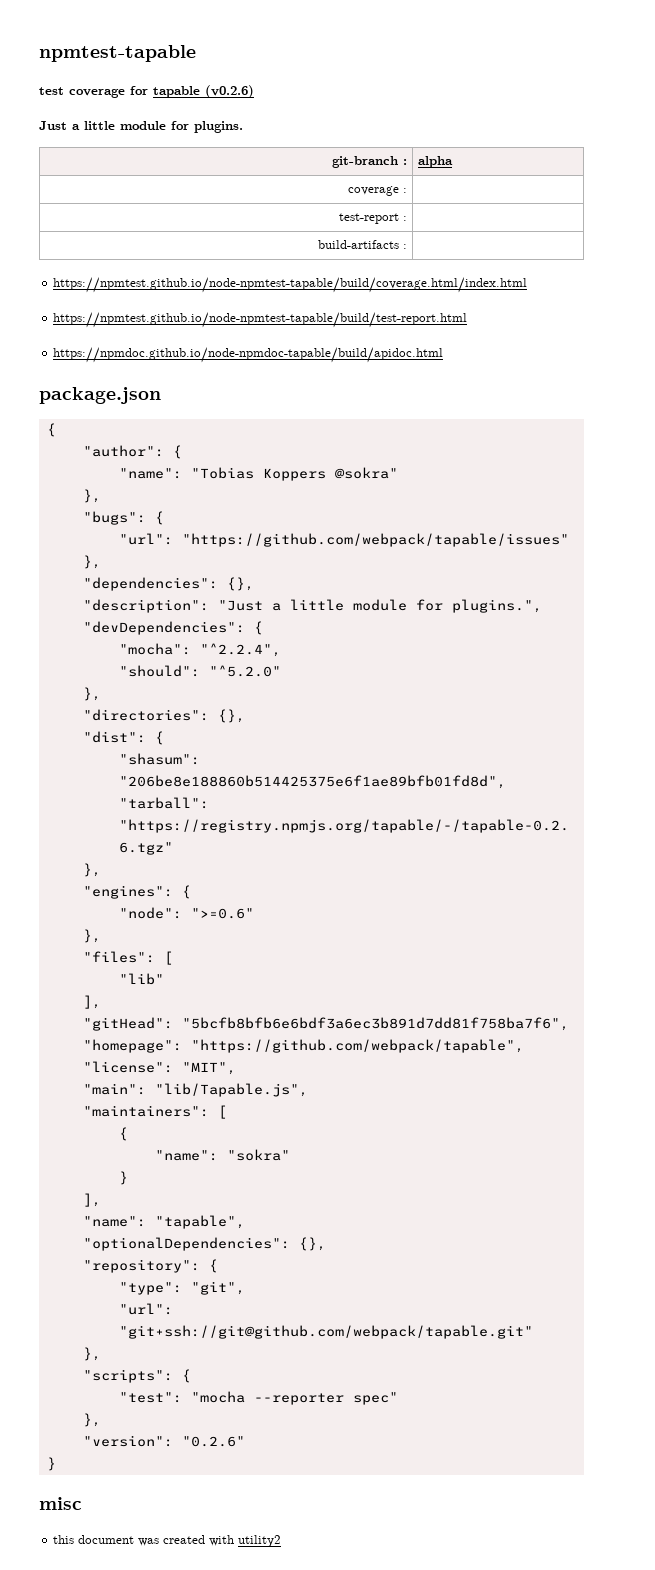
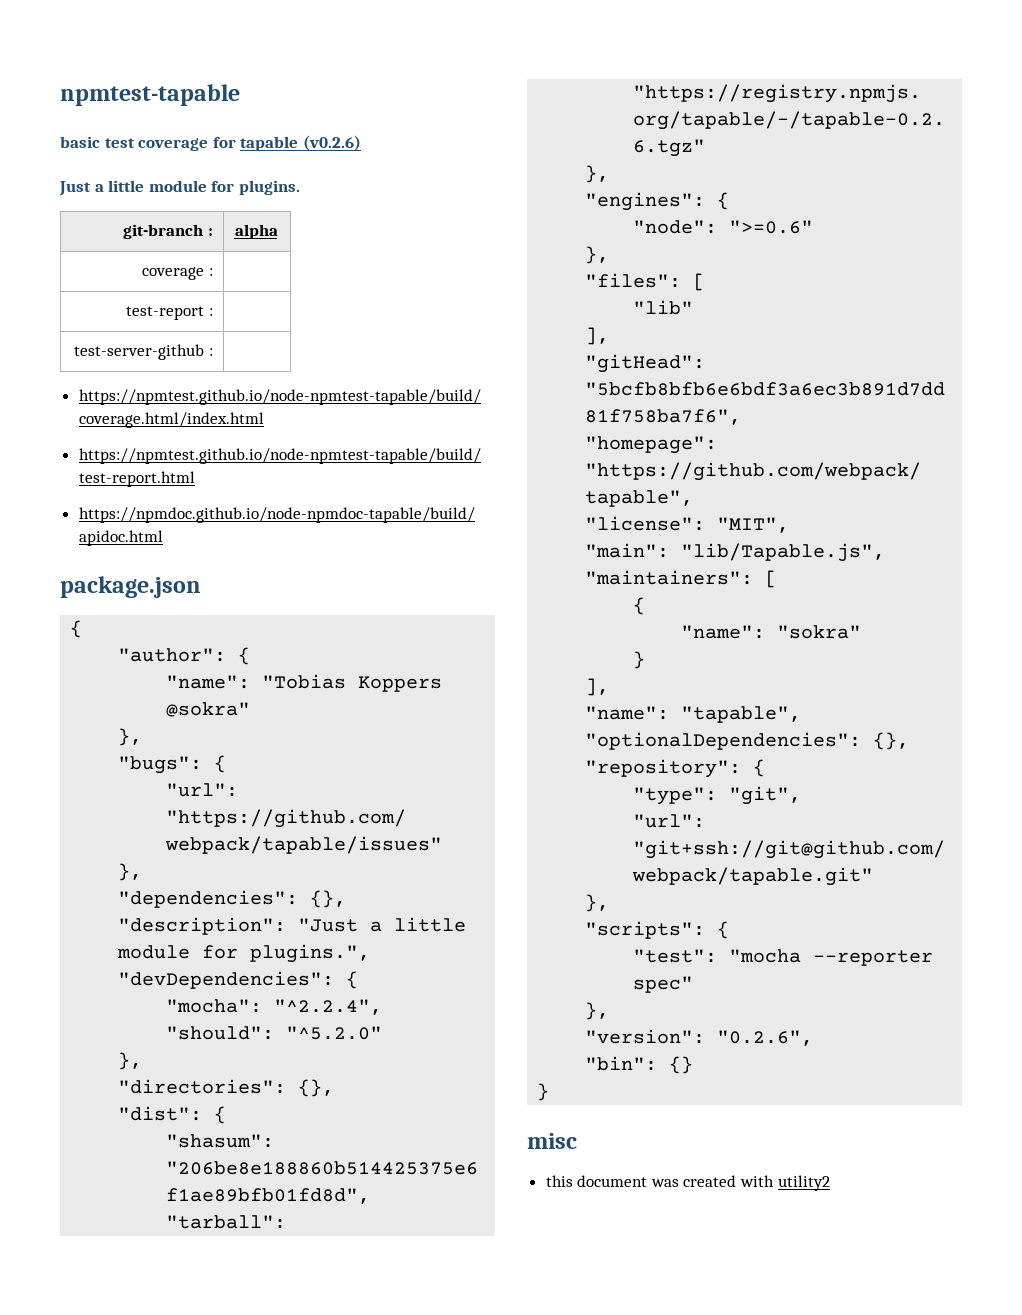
- test coverage for tapable (v0.2.6)
+ basic test coverage for tapable (v0.2.6)
- build-artifacts : |
+ test-server-github : |
- "version": "0.2.6"
+ "version": "0.2.6",
+ "bin": {}

